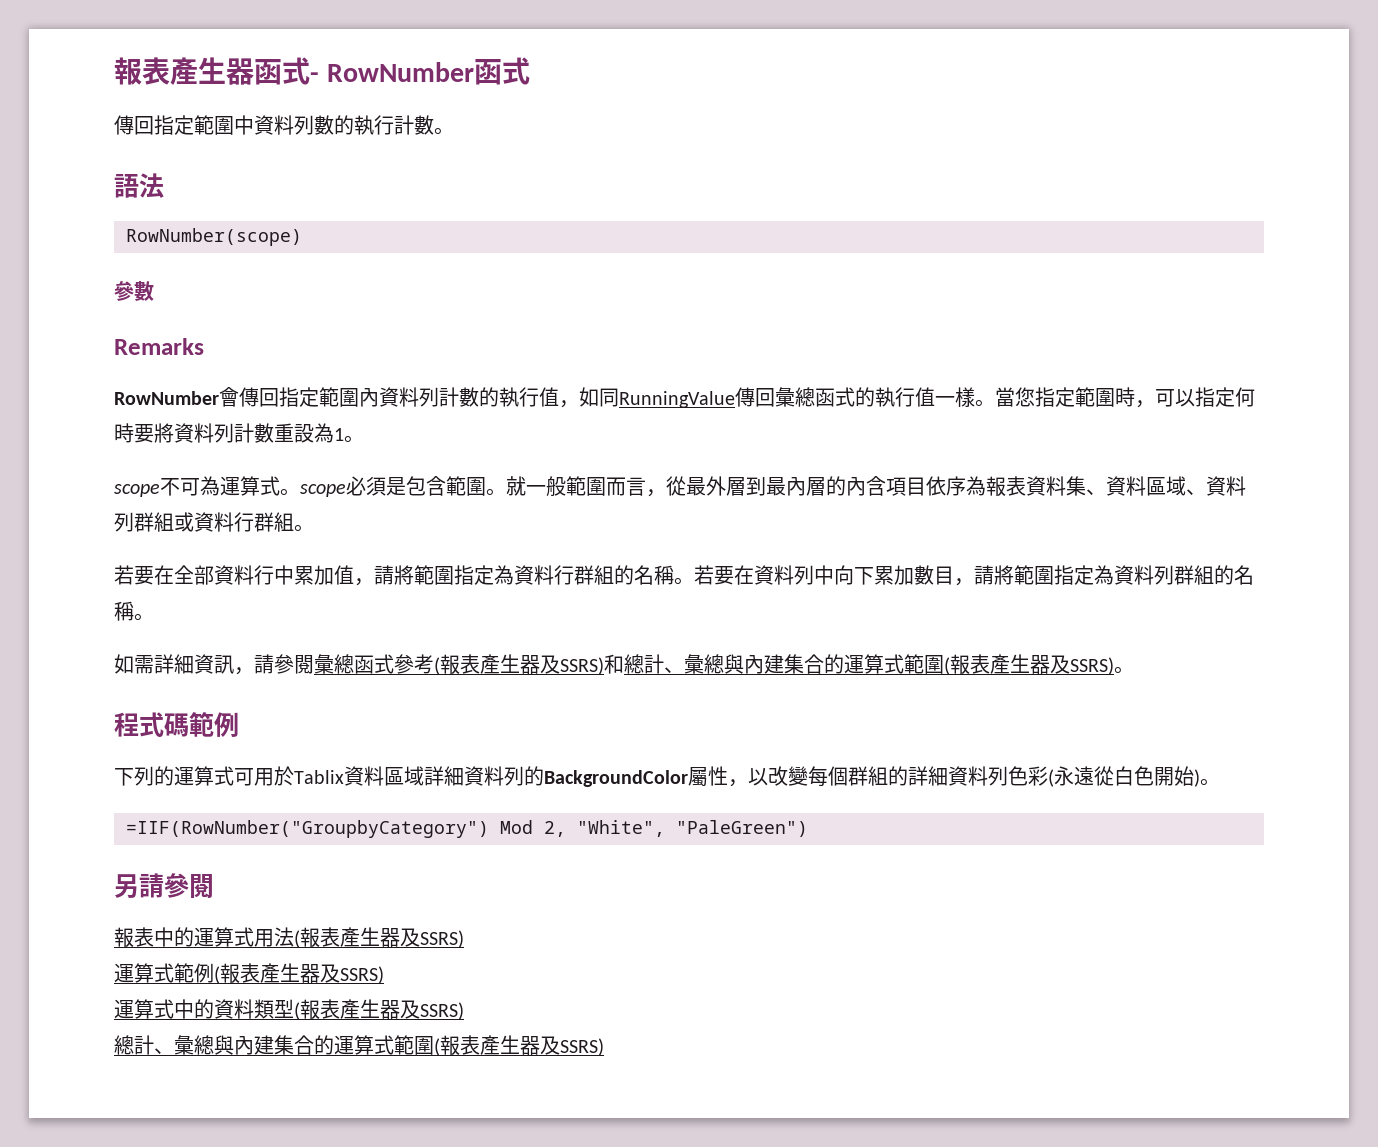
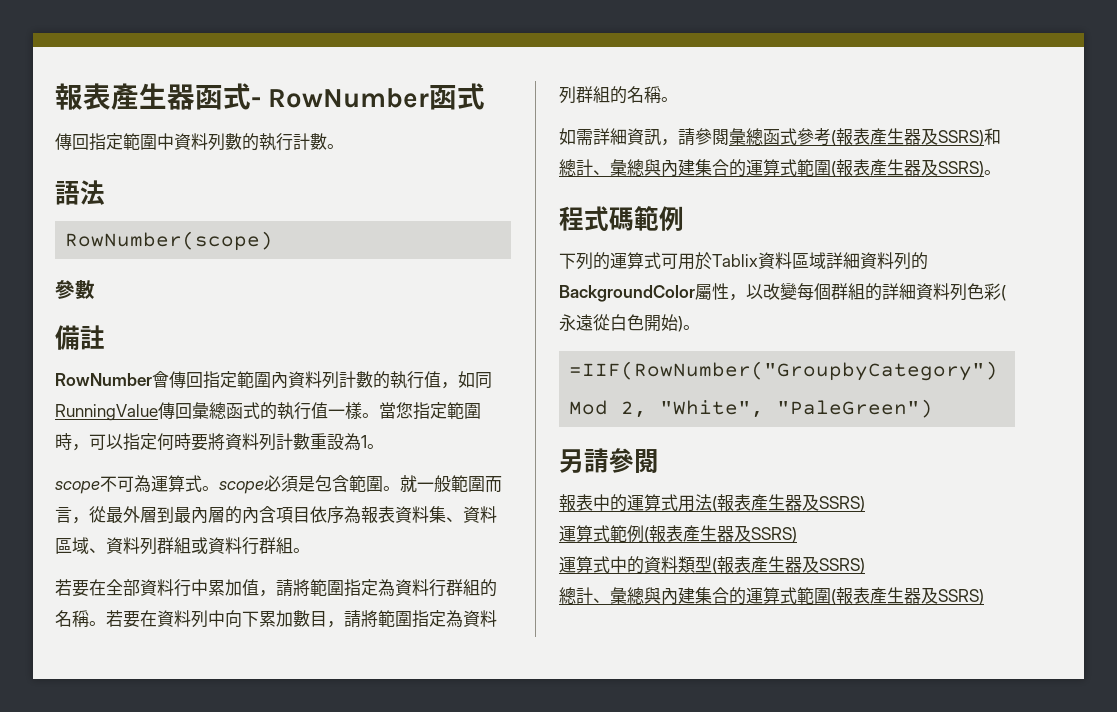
- Remarks
+ 備註

